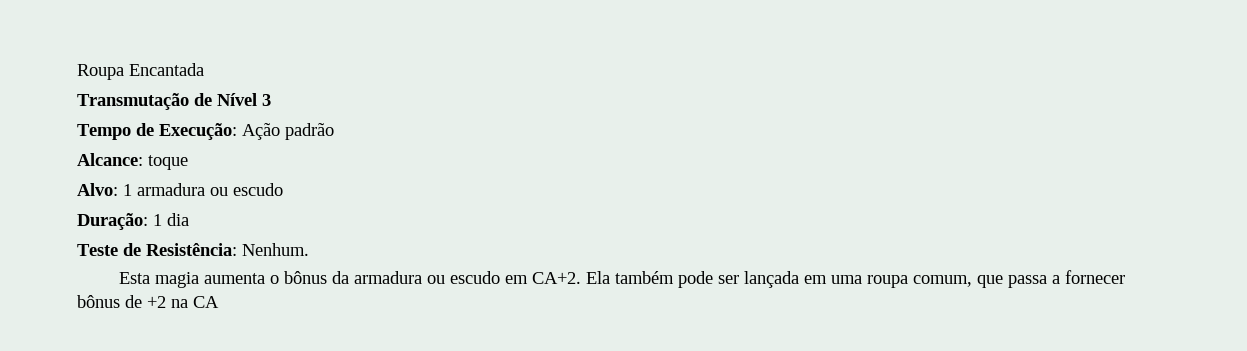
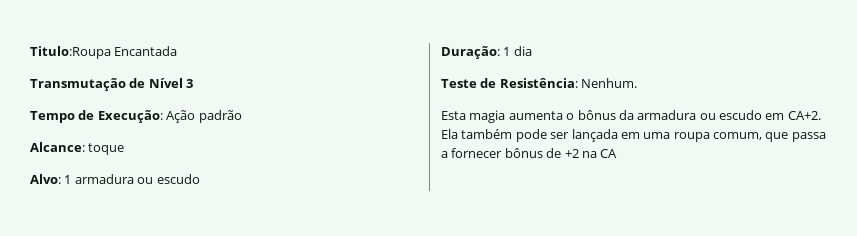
- Roupa Encantada
+ Titulo:Roupa Encantada

